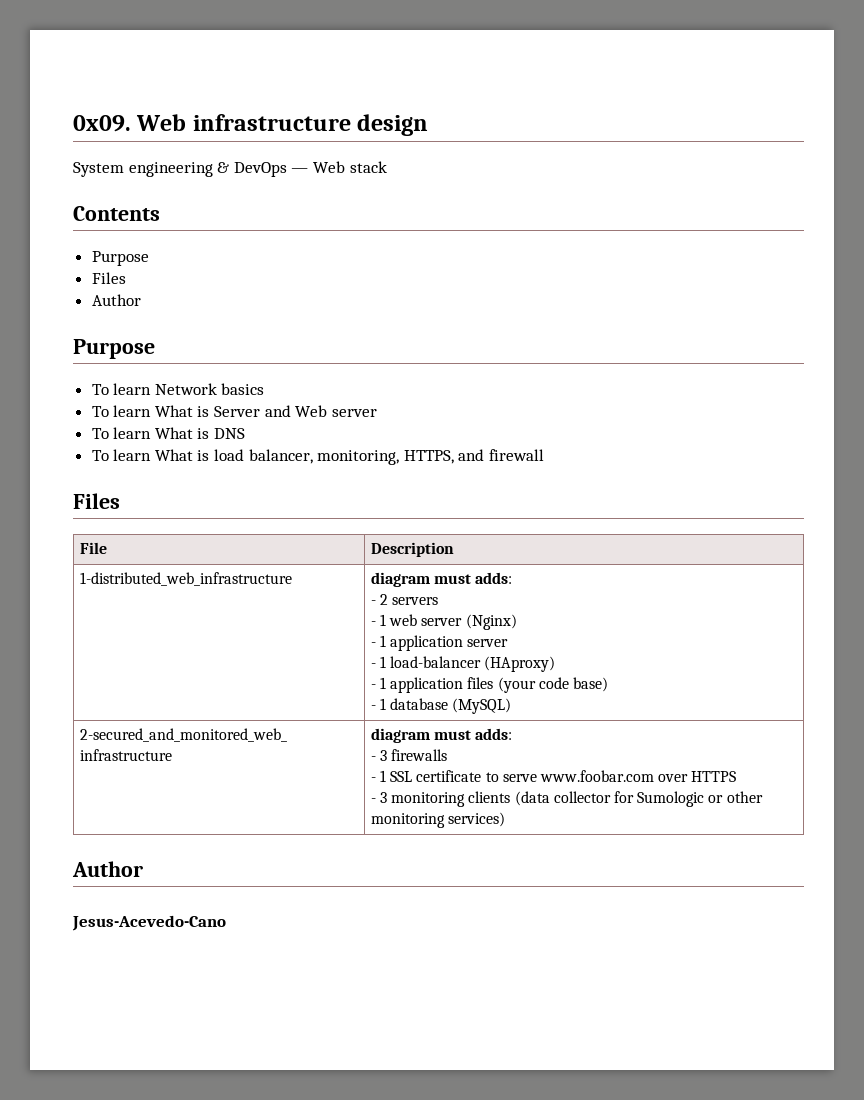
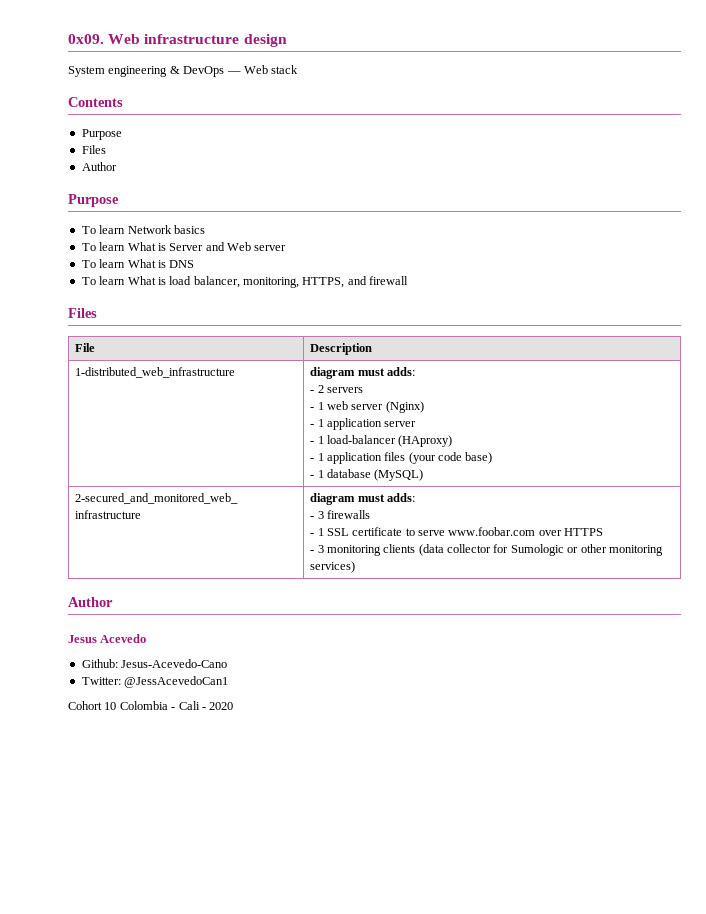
- Jesus-Acevedo-Cano
+ Jesus Acevedo
+ Github: Jesus-Acevedo-Cano
+ Twitter: @JessAcevedoCan1
+ Cohort 10 Colombia - Cali - 2020

